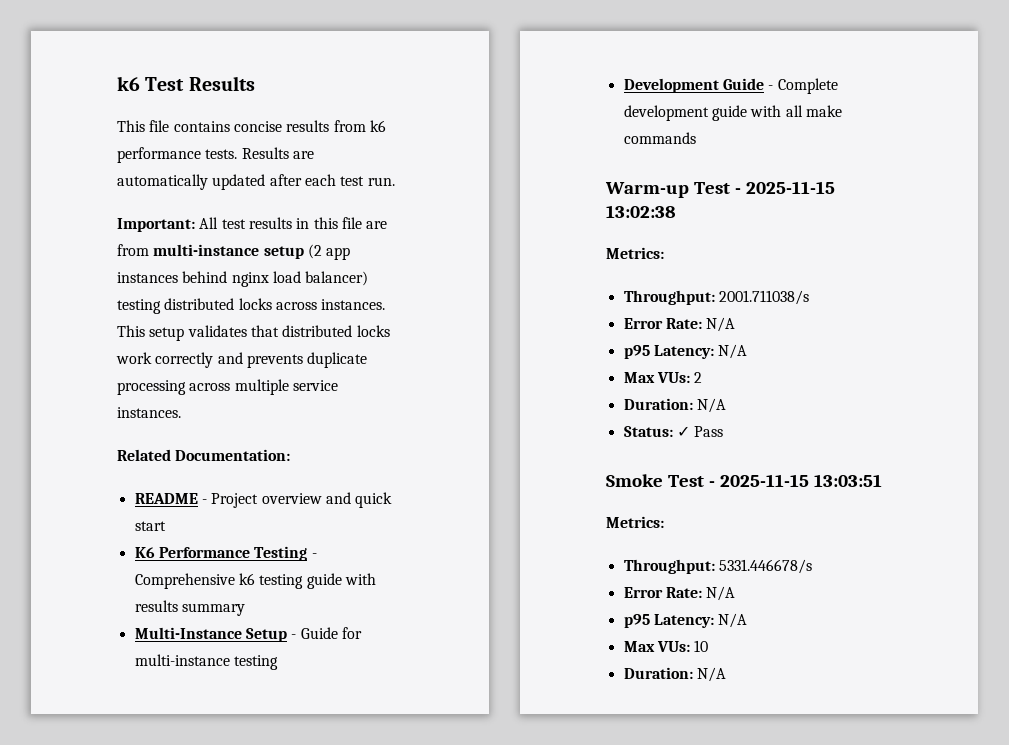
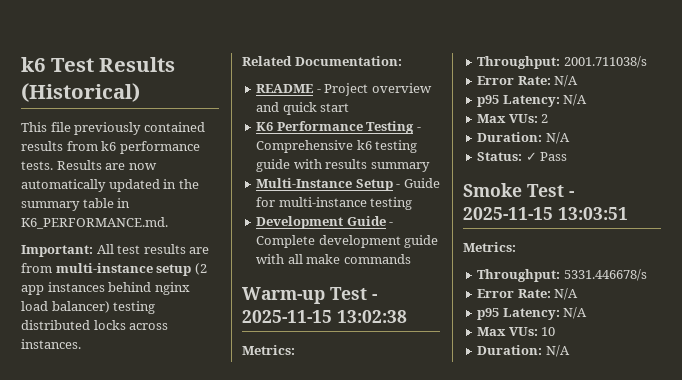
- k6 Test Results
+ k6 Test Results (Historical)
- This file contains concise results from k6 performance tests.
+ This file previously contained results from k6 performance tests.
- Results are automatically updated after each test run.
+ Results are now automatically updated in the summary table in K6_PERFORMANCE.md.
- Important: All test results in this file are from multi-instance setup (2 app instances behind nginx load balancer) testing distributed locks across instances. This setup validates that distributed locks work correctly and prevents duplicate processing across multiple service instances.
+ Important: All test results are from multi-instance setup (2 app instances behind nginx load balancer) testing distributed locks across instances.

